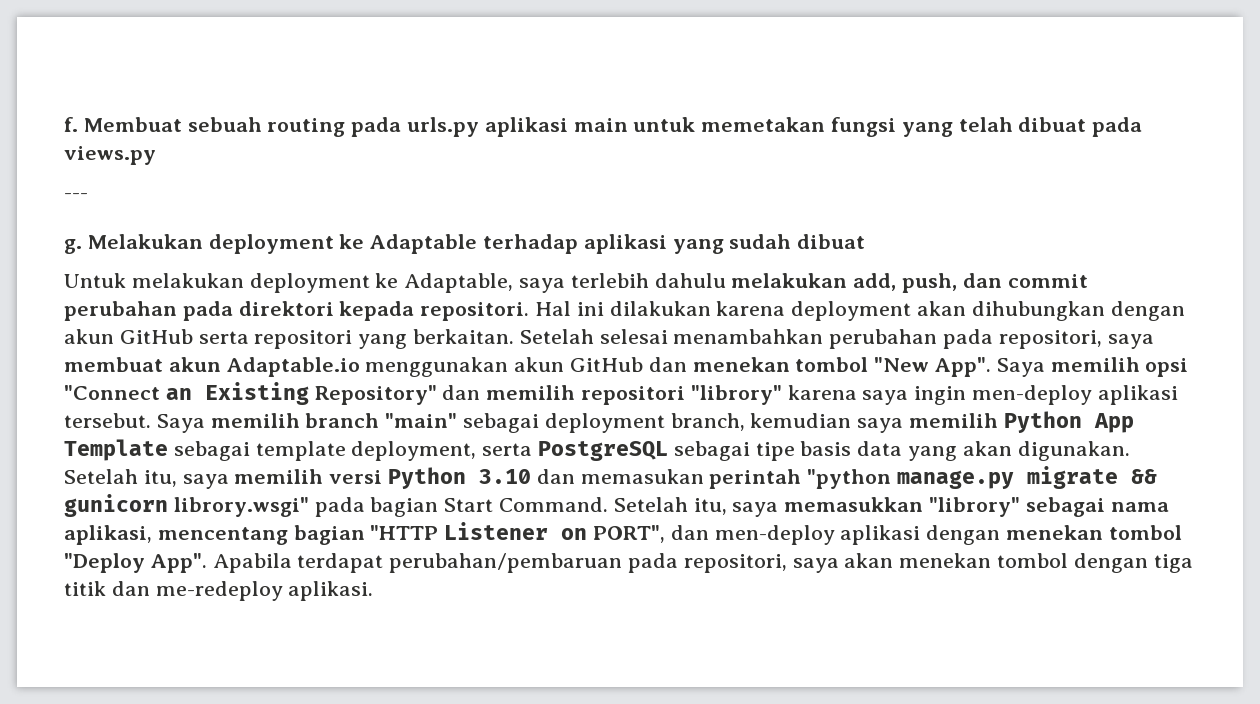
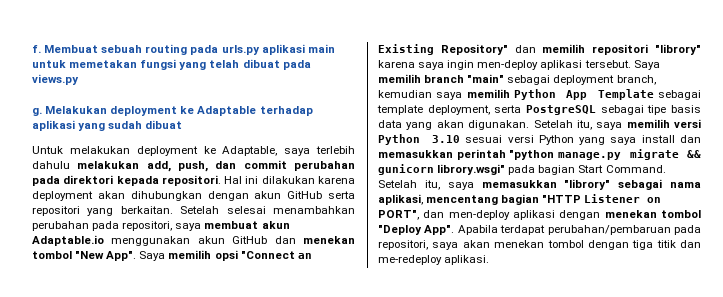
- ---
- Setelah itu, saya memilih versi Python 3.10 dan memasukan perintah "python manage.py migrate && gunicorn librory.wsgi" pada bagian Start Command.
+ Setelah itu, saya memilih versi Python 3.10 sesuai versi Python yang saya install dan memasukkan perintah "python manage.py migrate && gunicorn librory.wsgi" pada bagian Start Command.

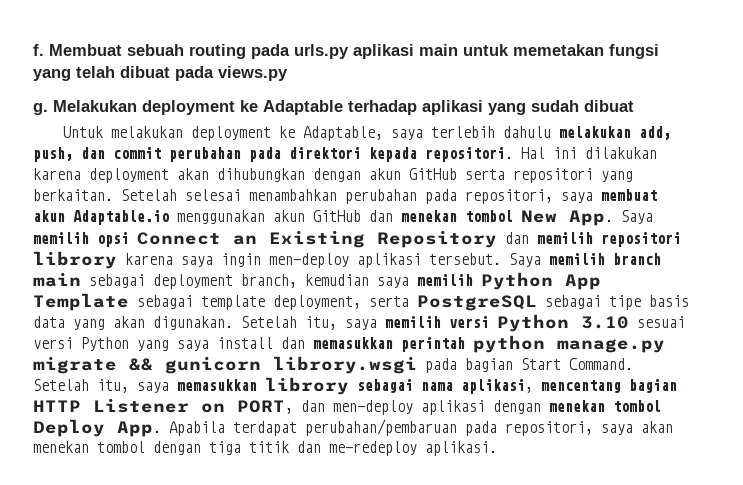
- Setelah selesai menambahkan perubahan pada repositori, saya membuat akun Adaptable.io menggunakan akun GitHub dan menekan tombol "New App". Saya memilih opsi "Connect an Existing Repository" dan memilih repositori "librory" karena saya ingin men-deploy aplikasi tersebut.
+ Setelah selesai menambahkan perubahan pada repositori, saya membuat akun Adaptable.io menggunakan akun GitHub dan menekan tombol New App. Saya memilih opsi Connect an Existing Repository dan memilih repositori librory karena saya ingin men-deploy aplikasi tersebut.
- Saya memilih branch "main" sebagai deployment branch, kemudian saya memilih Python App Template sebagai template deployment, serta PostgreSQL sebagai tipe basis data yang akan digunakan.
+ Saya memilih branch main sebagai deployment branch, kemudian saya memilih Python App Template sebagai template deployment, serta PostgreSQL sebagai tipe basis data yang akan digunakan.
- Setelah itu, saya memilih versi Python 3.10 sesuai versi Python yang saya install dan memasukkan perintah "python manage.py migrate && gunicorn librory.wsgi" pada bagian Start Command.
+ Setelah itu, saya memilih versi Python 3.10 sesuai versi Python yang saya install dan memasukkan perintah python manage.py migrate && gunicorn librory.wsgi pada bagian Start Command.
- Setelah itu, saya memasukkan "librory" sebagai nama aplikasi, mencentang bagian "HTTP Listener on PORT", dan men-deploy aplikasi dengan menekan tombol "Deploy App". Apabila terdapat perubahan/pembaruan pada repositori, saya akan menekan tombol dengan tiga titik dan me-redeploy aplikasi.
+ Setelah itu, saya memasukkan librory sebagai nama aplikasi, mencentang bagian HTTP Listener on PORT, dan men-deploy aplikasi dengan menekan tombol Deploy App. Apabila terdapat perubahan/pembaruan pada repositori, saya akan menekan tombol dengan tiga titik dan me-redeploy aplikasi.

